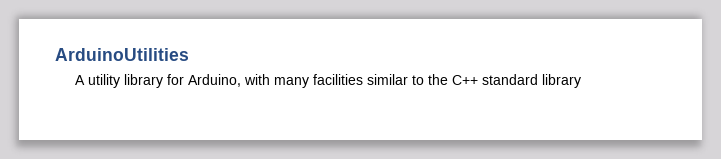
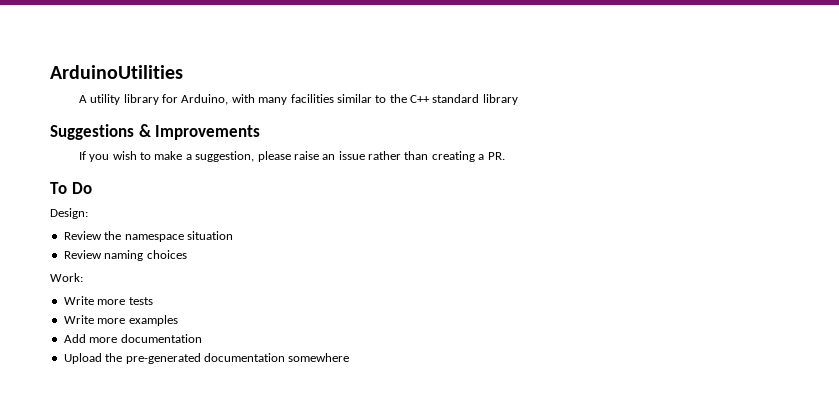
+ Suggestions & Improvements
+ If you wish to make a suggestion, please raise an issue rather than creating a PR.
+ To Do
+ Design:
+ Review the namespace situation
+ Review naming choices
+ Work:
+ Write more tests
+ Write more examples
+ Add more documentation
+ Upload the pre-generated documentation somewhere

